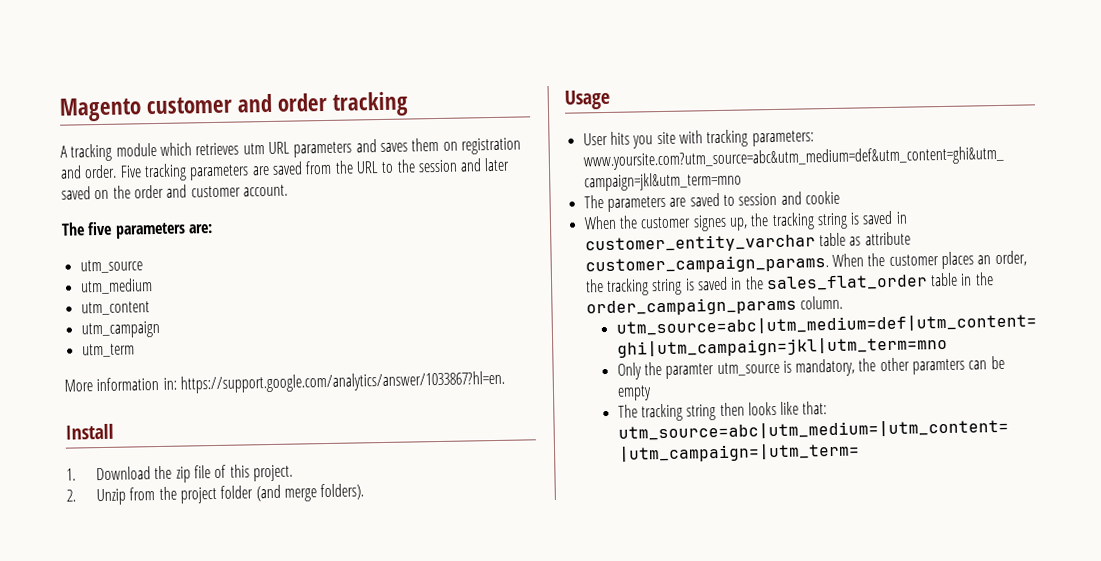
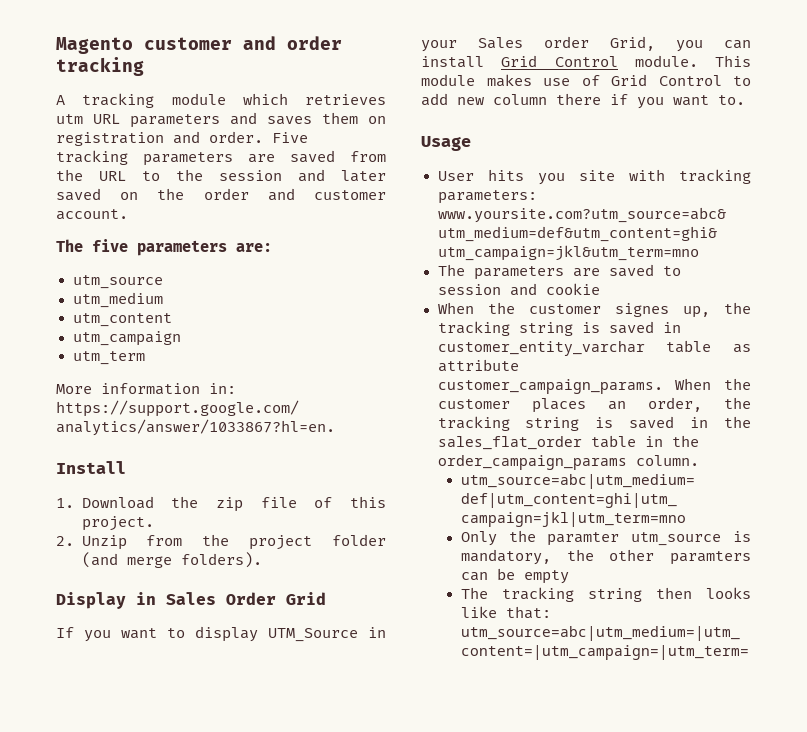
+ Display in Sales Order Grid
+ If you want to display UTM_Source in your Sales order Grid, you can install Grid Control module. This module makes use of Grid Control to add new column there if you want to.

